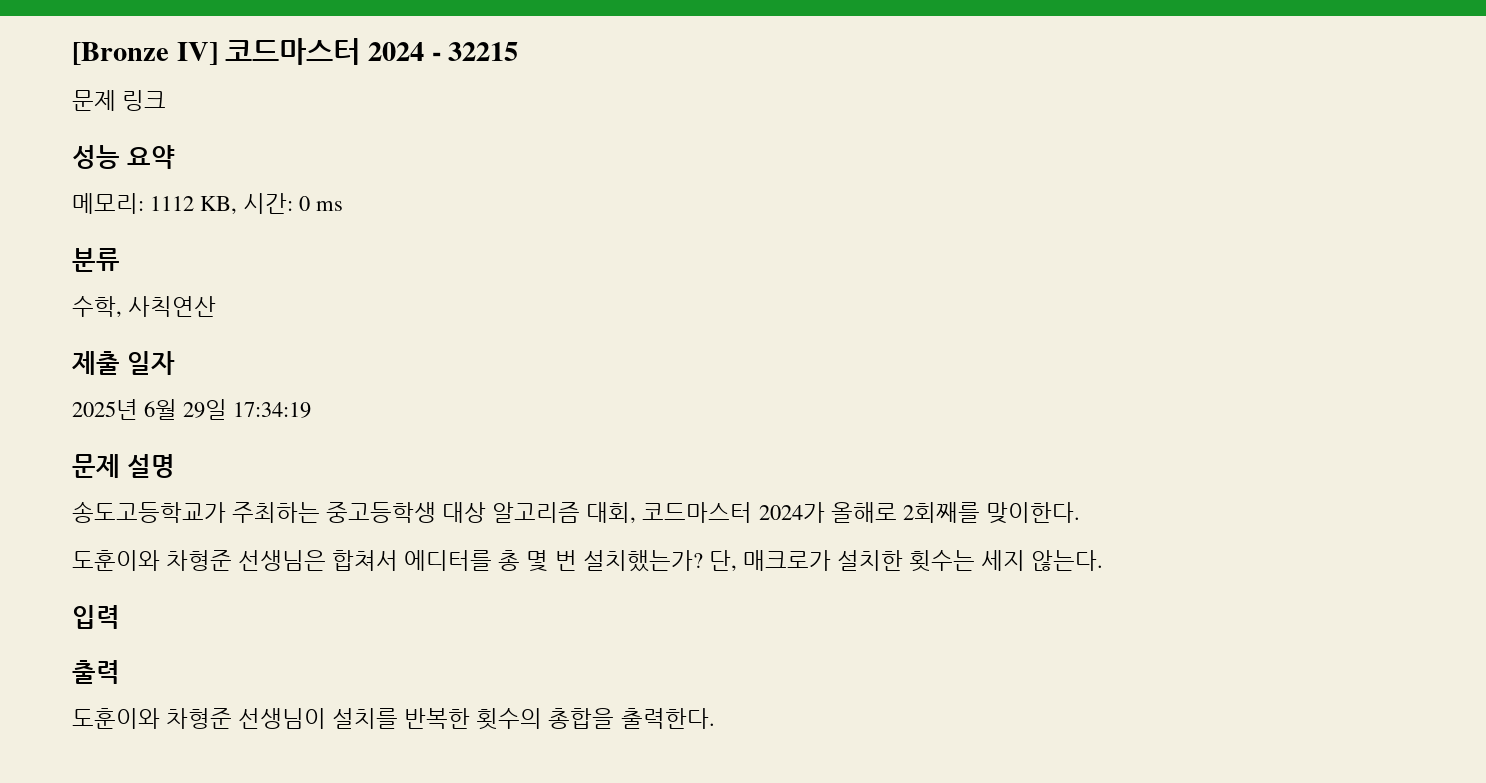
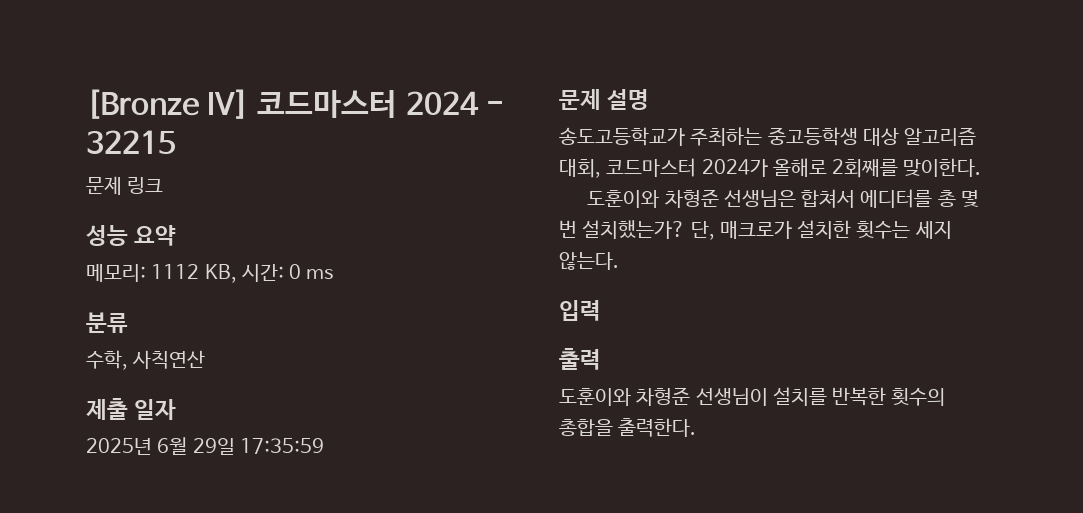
- 2025년 6월 29일 17:34:19
+ 2025년 6월 29일 17:35:59

